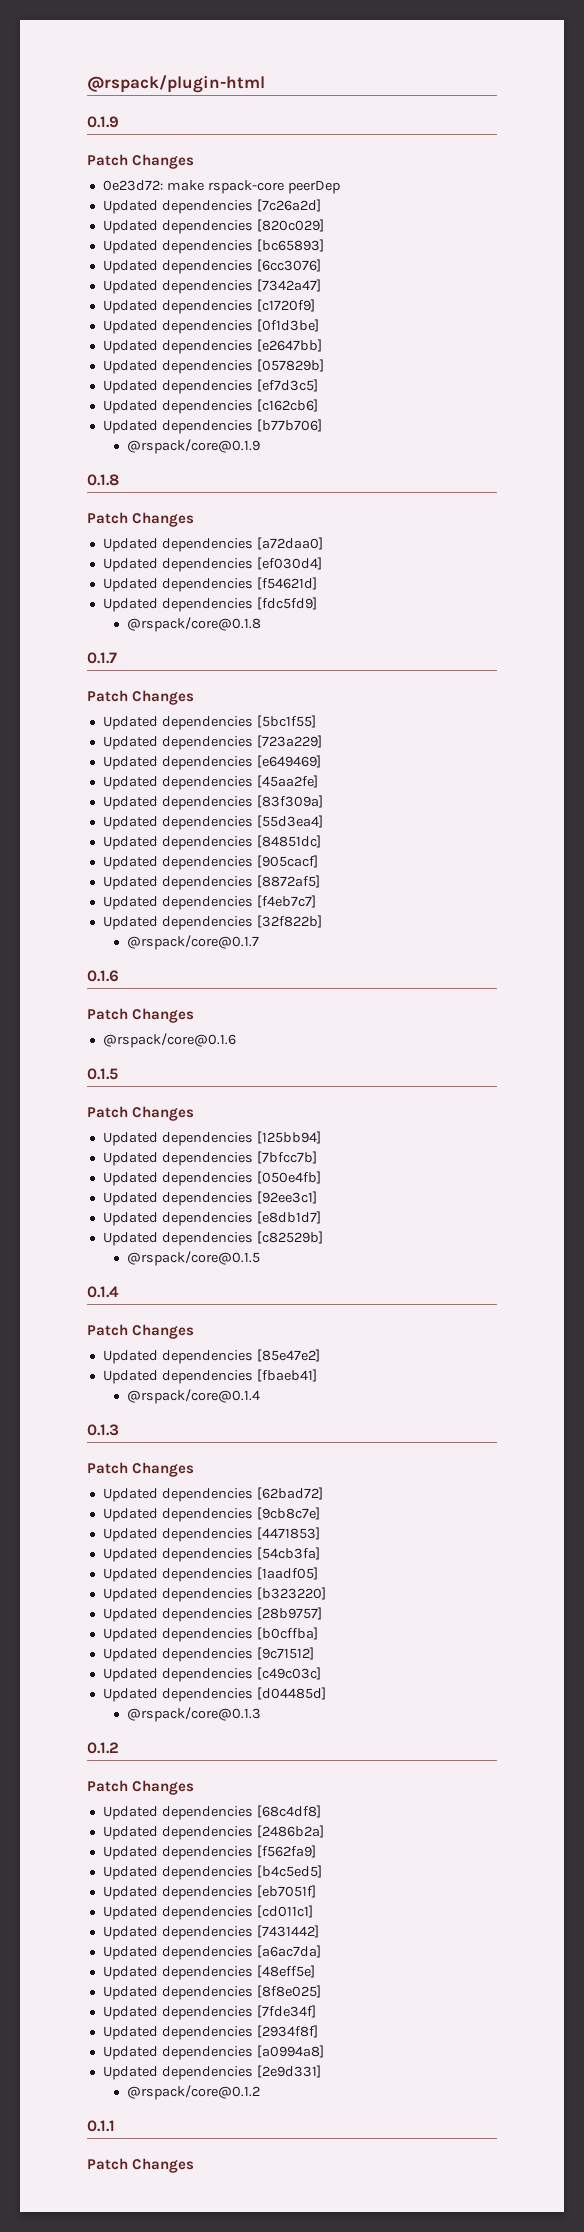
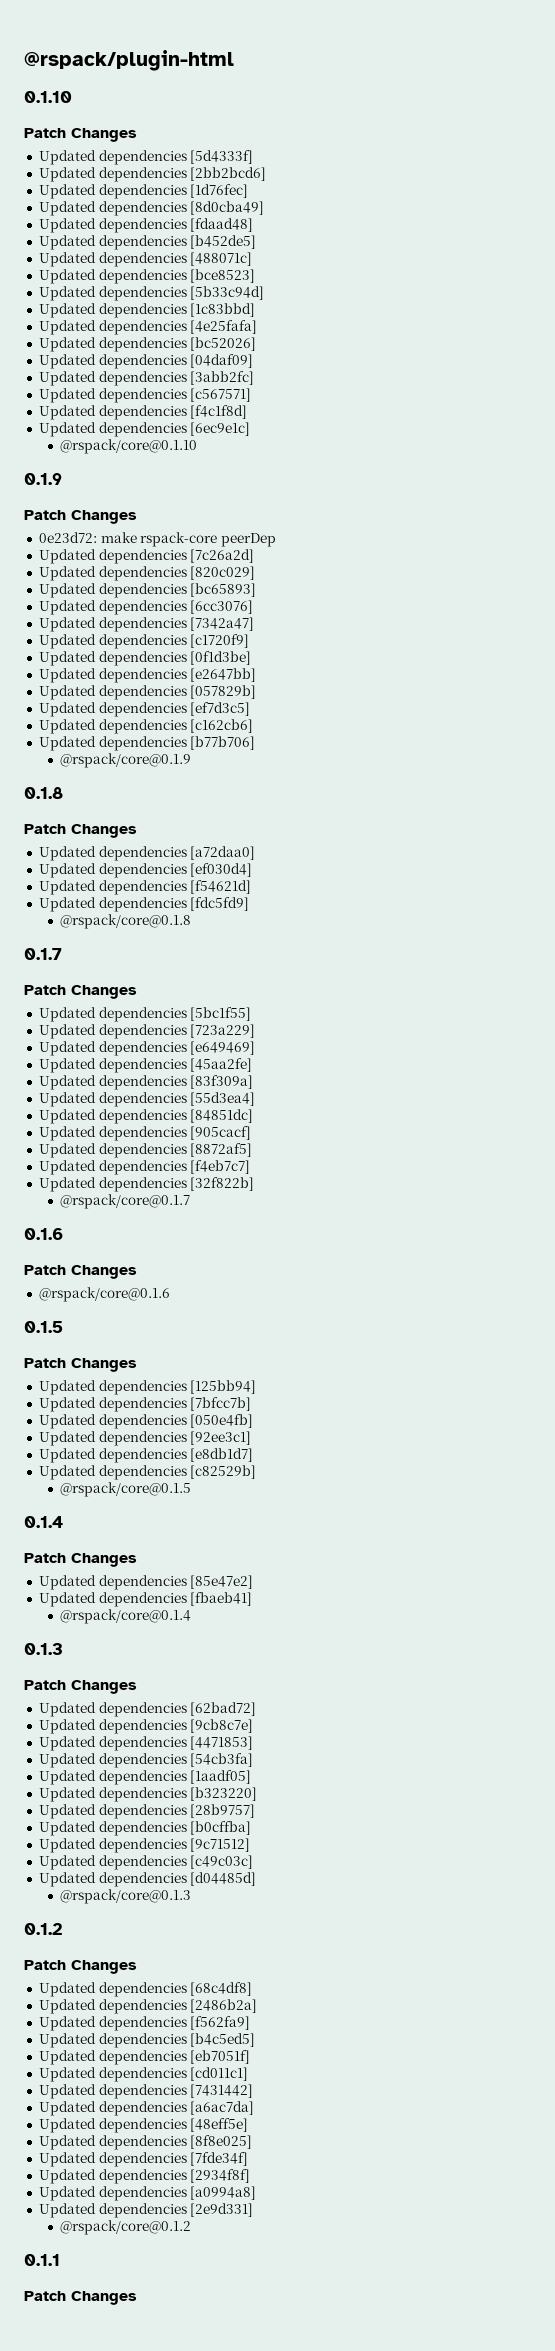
+ 0.1.10
+ Patch Changes
+ Updated dependencies [5d4333f]
+ Updated dependencies [2bb2bcd6]
+ Updated dependencies [1d76fec]
+ Updated dependencies [8d0cba49]
+ Updated dependencies [fdaad48]
+ Updated dependencies [b452de5]
+ Updated dependencies [488071c]
+ Updated dependencies [bce8523]
+ Updated dependencies [5b33c94d]
+ Updated dependencies [1c83bbd]
+ Updated dependencies [4e25fafa]
+ Updated dependencies [bc52026]
+ Updated dependencies [04daf09]
+ Updated dependencies [3abb2fc]
+ Updated dependencies [c567571]
+ Updated dependencies [f4c1f8d]
+ Updated dependencies [6ec9e1c]
+ @rspack/core@0.1.10

